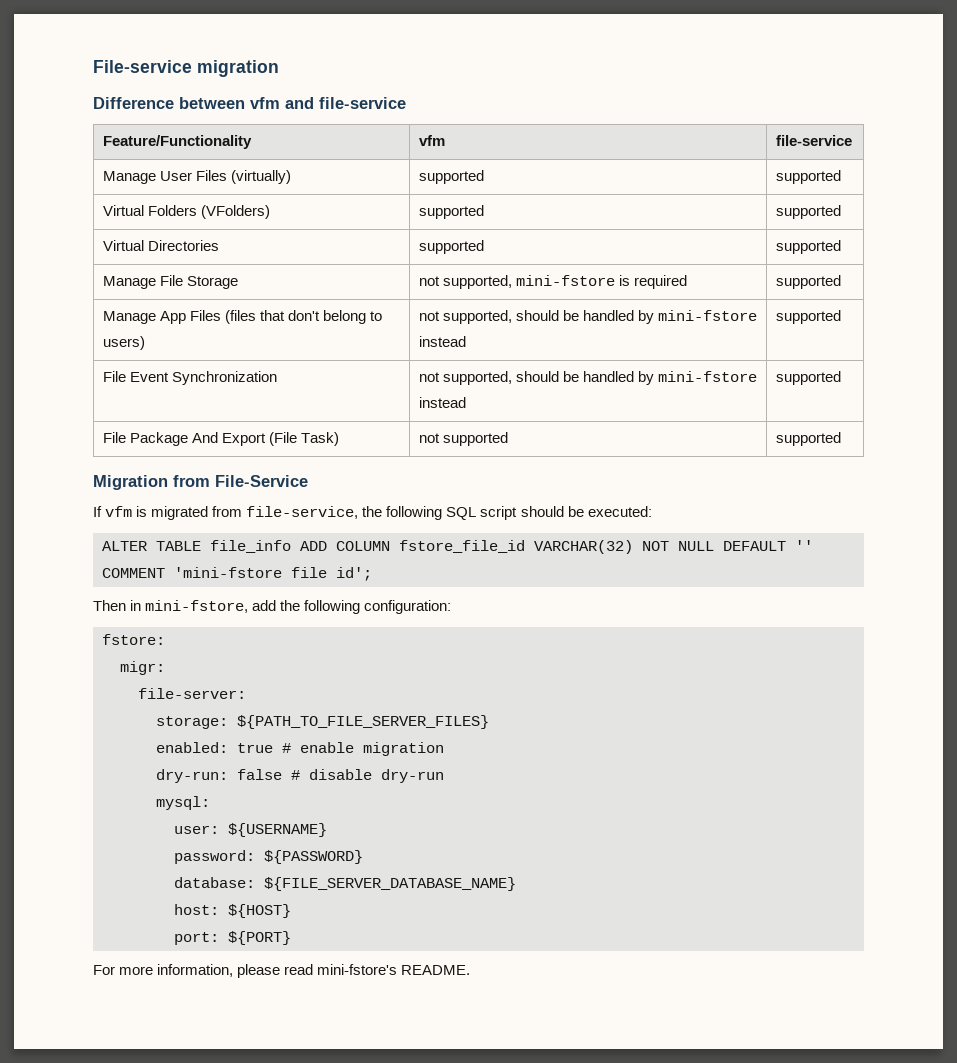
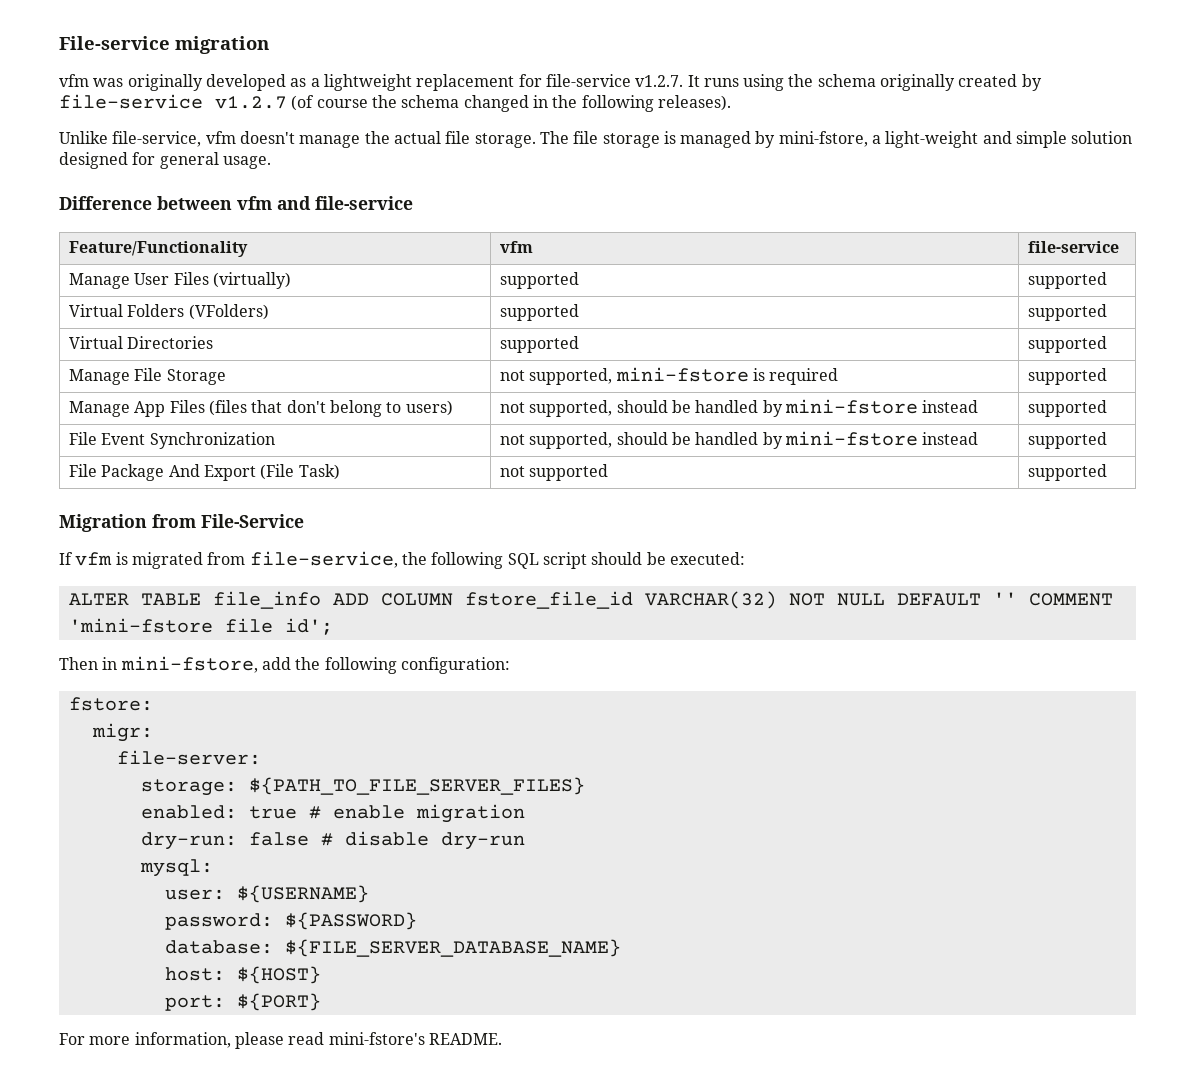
+ vfm was originally developed as a lightweight replacement for file-service v1.2.7. It runs using the schema originally created by file-service v1.2.7 (of course the schema changed in the following releases).
+ Unlike file-service, vfm doesn't manage the actual file storage. The file storage is managed by mini-fstore, a light-weight and simple solution designed for general usage.

